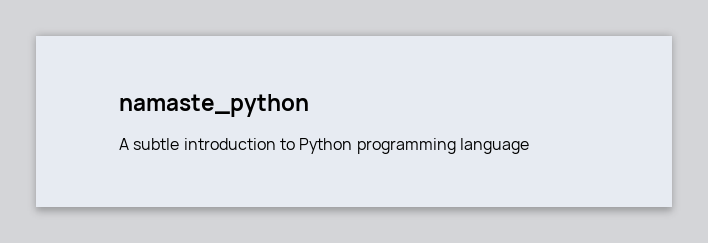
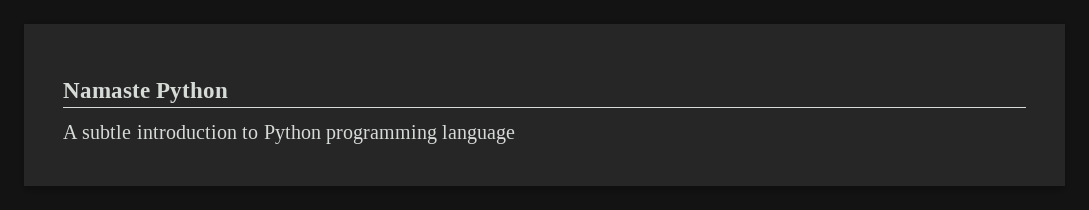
- namaste_python
+ Namaste Python

